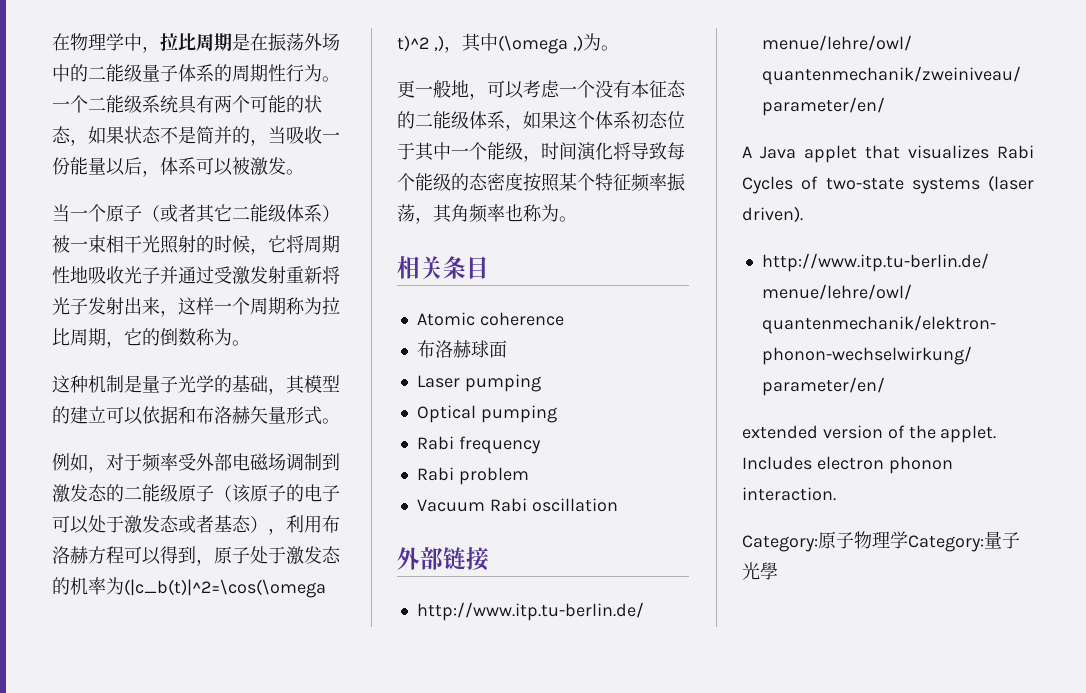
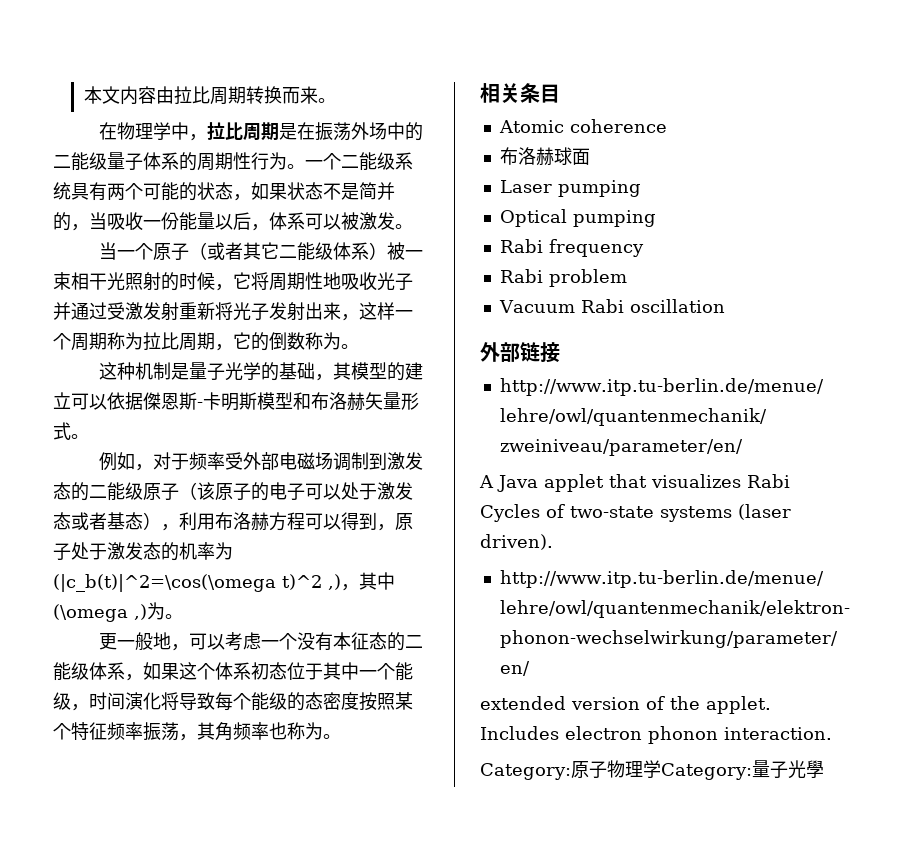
+ 本文内容由拉比周期转换而来。
- 这种机制是量子光学的基础，其模型的建立可以依据和布洛赫矢量形式。
+ 这种机制是量子光学的基础，其模型的建立可以依据傑恩斯-卡明斯模型和布洛赫矢量形式。

